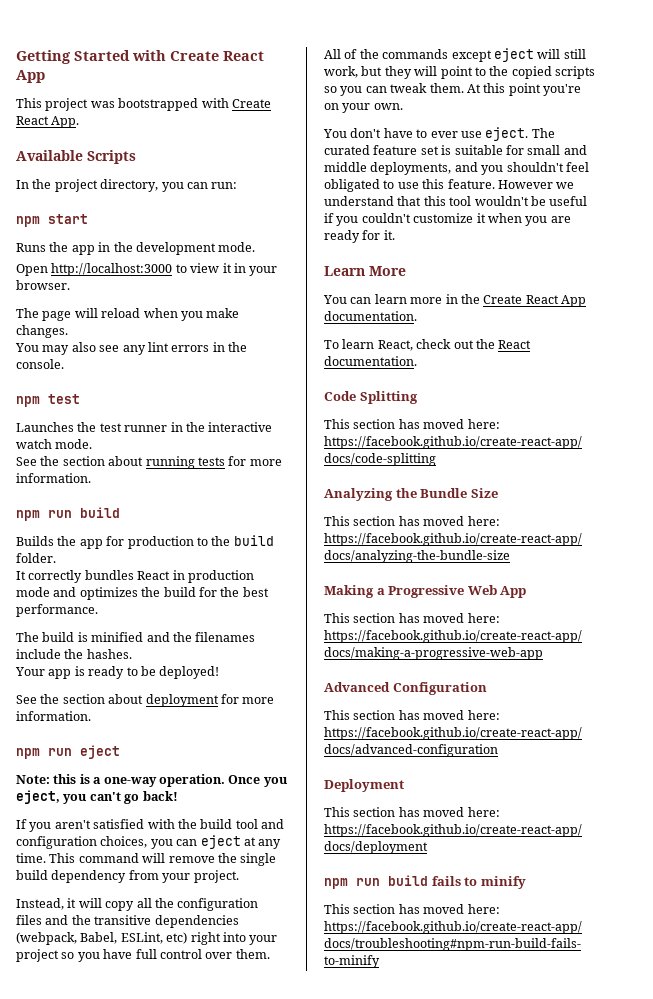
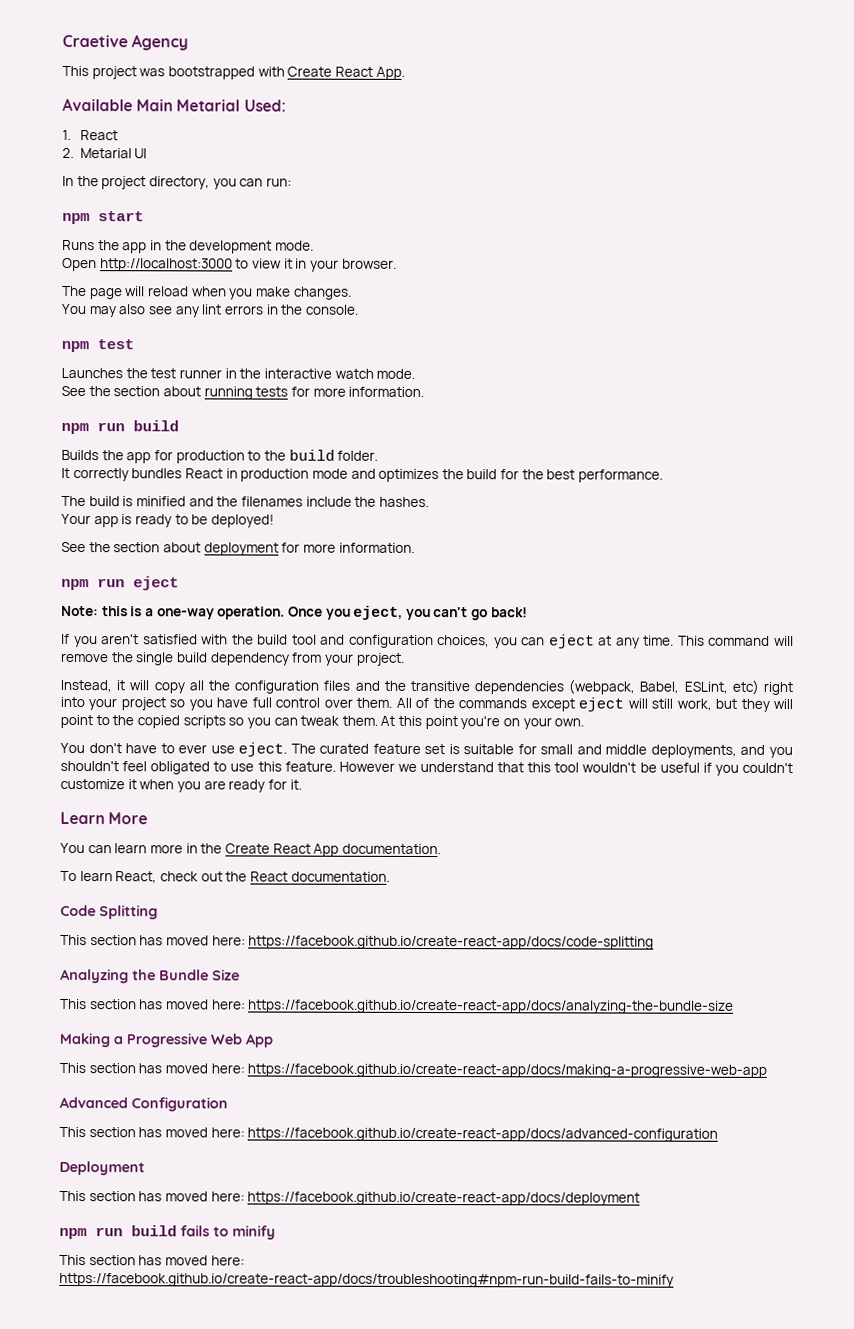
- Getting Started with Create React App
+ Craetive Agency
- Available Scripts
+ Available Main Metarial Used:
+ 1. React
+ 2. Metarial UI

